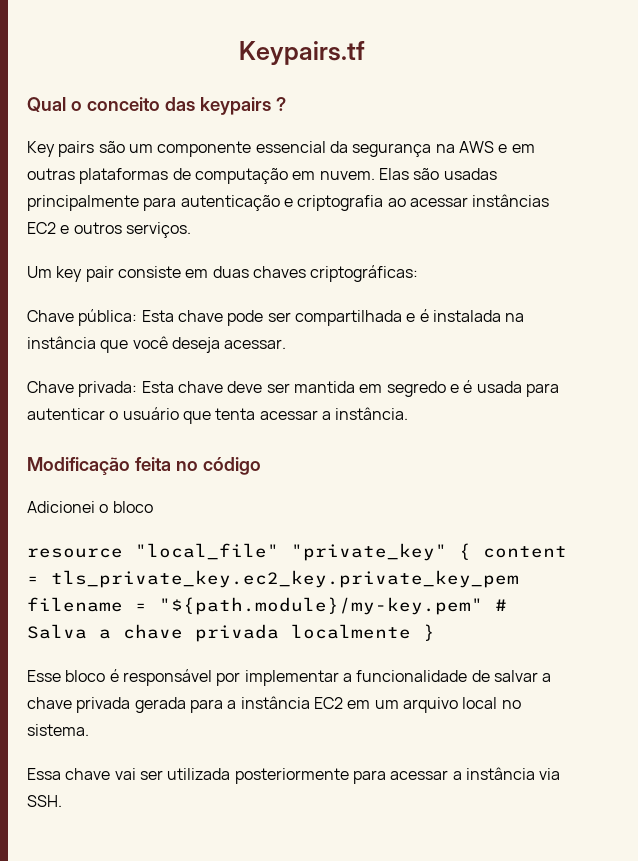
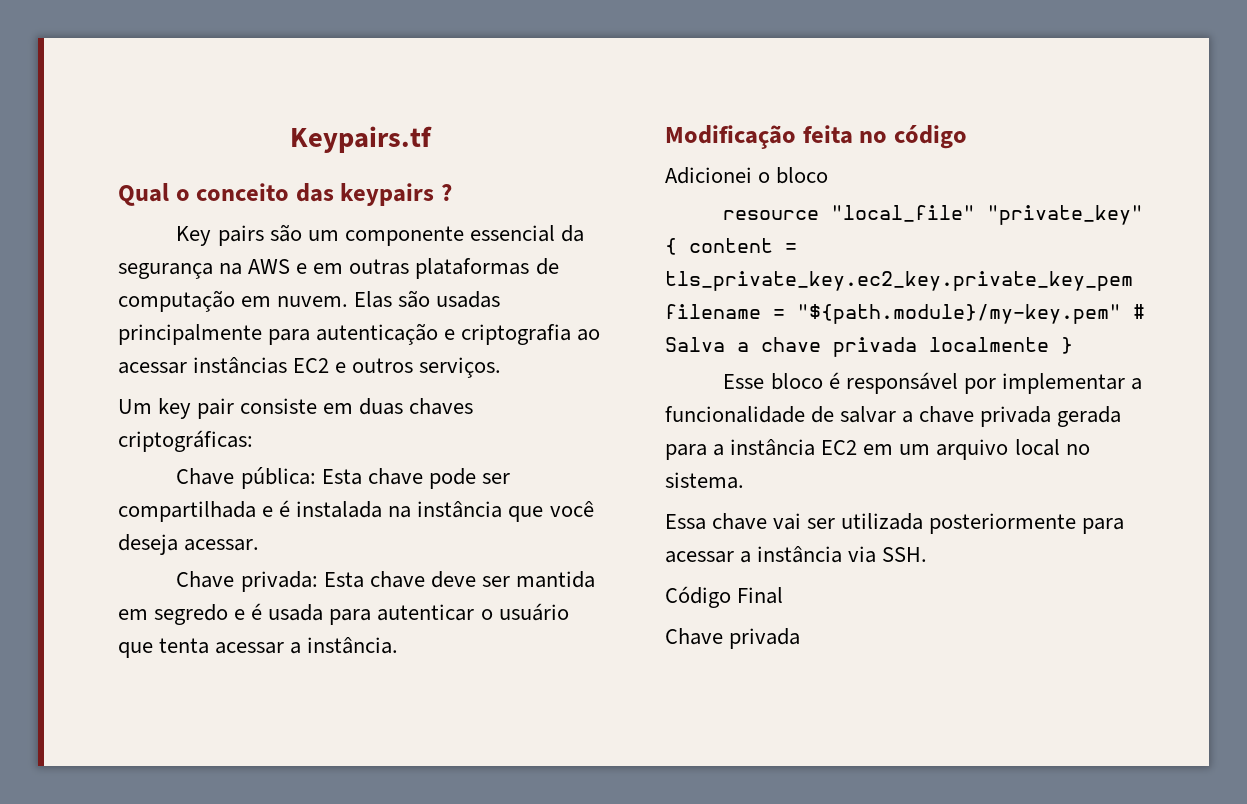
+ Código Final
+ Chave privada

